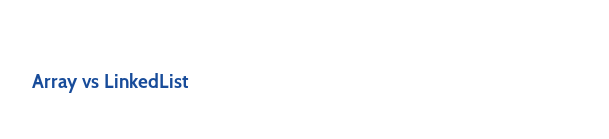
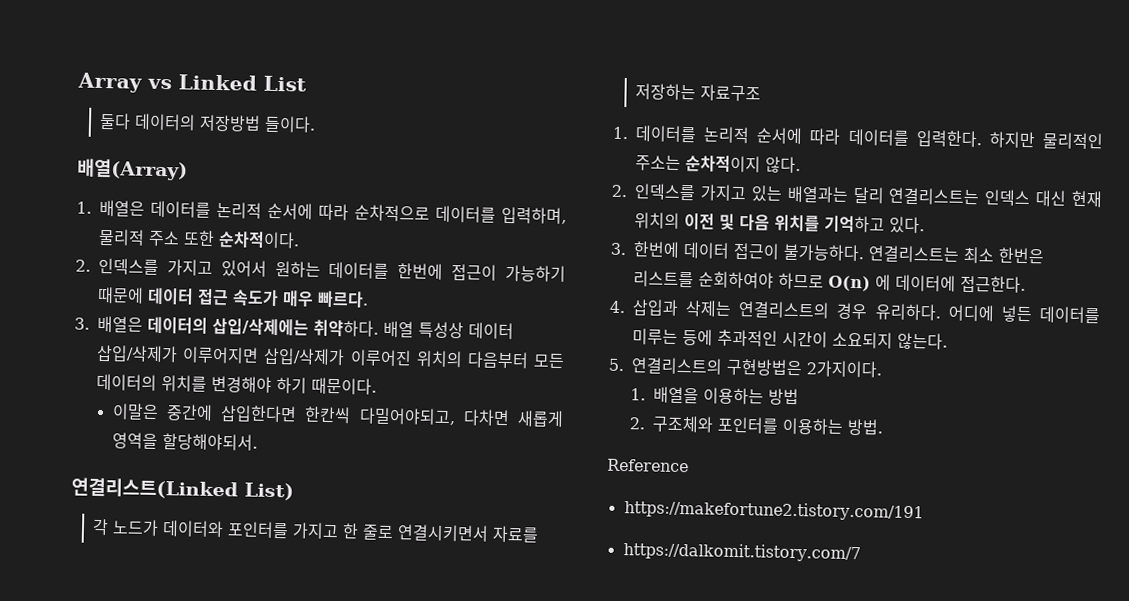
- Array vs LinkedList
+ Array vs Linked List
+ 둘다 데이터의 저장방법 들이다.
+ 배열(Array)
+ 1. 배열은 데이터를 논리적 순서에 따라 순차적으로 데이터를 입력하며, 물리적 주소 또한 순차적이다.
+ 2. 인덱스를 가지고 있어서 원하는 데이터를 한번에 접근이 가능하기 때문에 데이터 접근 속도가 매우 빠르다.
+ 3. 배열은 데이터의 삽입/삭제에는 취약하다. 배열 특성상 데이터 삽입/삭제가 이루어지면 삽입/삭제가 이루어진 위치의 다음부터 모든 데이터의 위치를 변경해야 하기 때문이다.
+ 이말은 중간에 삽입한다면 한칸씩 다밀어야되고, 다차면 새롭게 영역을 할당해야되서.
+ 연결리스트(Linked List)
+ 각 노드가 데이터와 포인터를 가지고 한 줄로 연결시키면서 자료를 저장하는 자료구조
+ 1. 데이터를 논리적 순서에 따라 데이터를 입력한다. 하지만 물리적인 주소는 순차적이지 않다.
+ 2. 인덱스를 가지고 있는 배열과는 달리 연결리스트는 인덱스 대신 현재 위치의 이전 및 다음 위치를 기억하고 있다.
+ 3. 한번에 데이터 접근이 불가능하다. 연결리스트는 최소 한번은 리스트를 순회하여야 하므로 O(n) 에 데이터에 접근한다.
+ 4. 삽입과 삭제는 연결리스트의 경우 유리하다. 어디에 넣든 데이터를 미루는 등에 추과적인 시간이 소요되지 않는다.
+ 5. 연결리스트의 구현방법은 2가지이다.
+ 1. 배열을 이용하는 방법
+ 2. 구조체와 포인터를 이용하는 방법.
+ Reference
+ https://makefortune2.tistory.com/191
+ https://dalkomit.tistory.com/7

